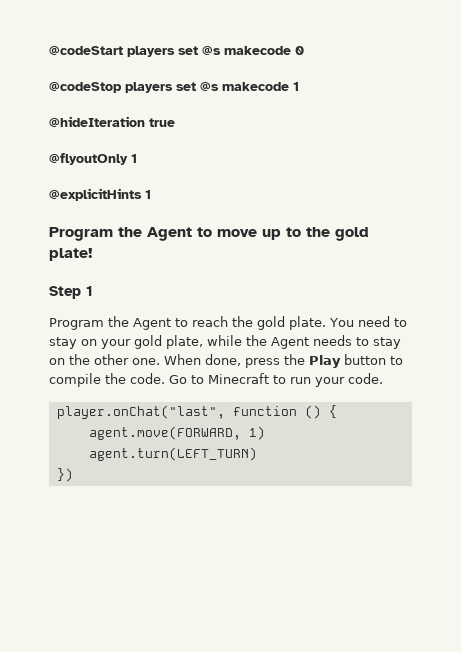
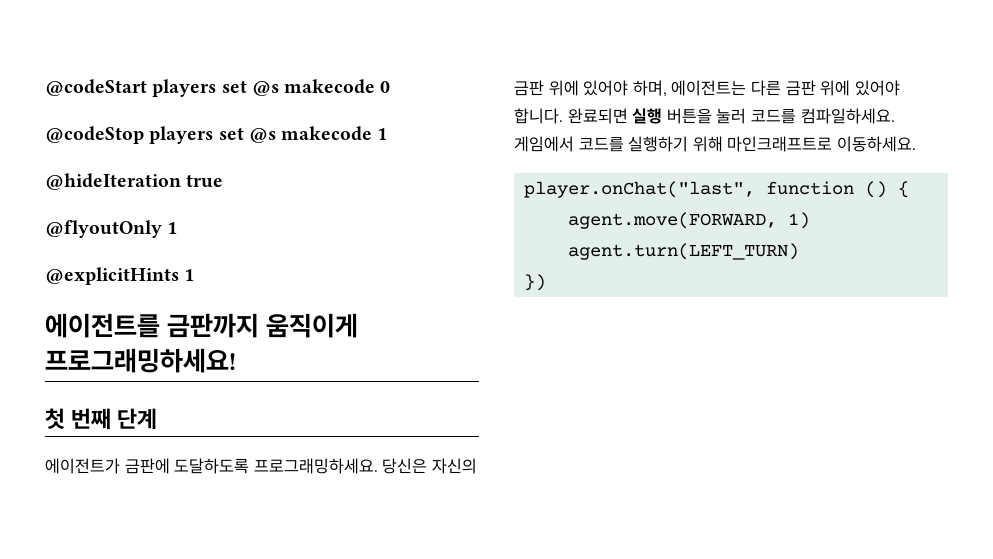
- Program the Agent to move up to the gold plate!
- Step 1
- Program the Agent to reach the gold plate. You need to stay on your gold plate, while the Agent needs to stay on the other one. When done, press the Play button to compile the code. Go to Minecraft to run your code.
+ 에이전트를 금판까지 움직이게 프로그래밍하세요!
+ 첫 번째 단계
+ 에이전트가 금판에 도달하도록 프로그래밍하세요. 당신은 자신의 금판 위에 있어야 하며, 에이전트는 다른 금판 위에 있어야 합니다. 완료되면 실행 버튼을 눌러 코드를 컴파일하세요. 게임에서 코드를 실행하기 위해 마인크래프트로 이동하세요.

